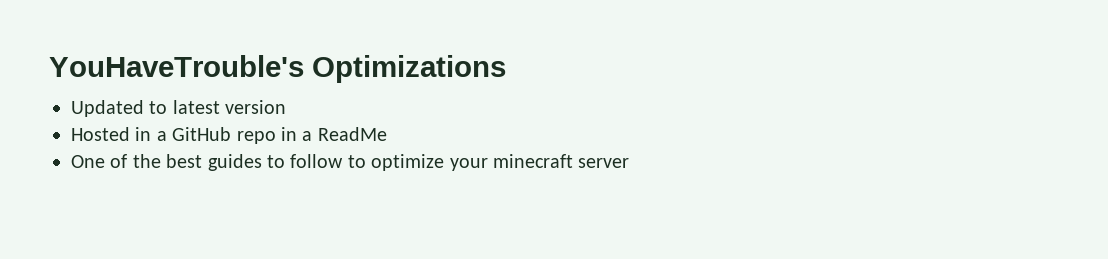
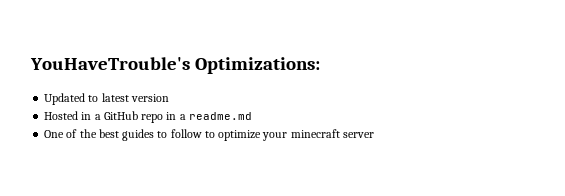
- YouHaveTrouble's Optimizations
+ YouHaveTrouble's Optimizations:
- Hosted in a GitHub repo in a ReadMe
+ Hosted in a GitHub repo in a readme.md

